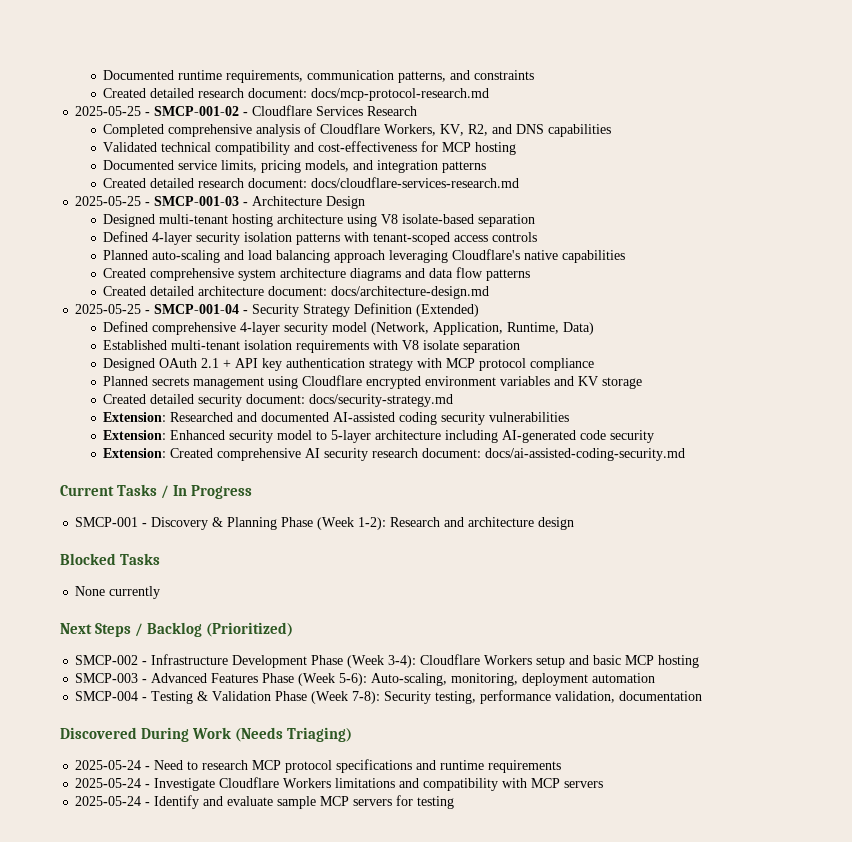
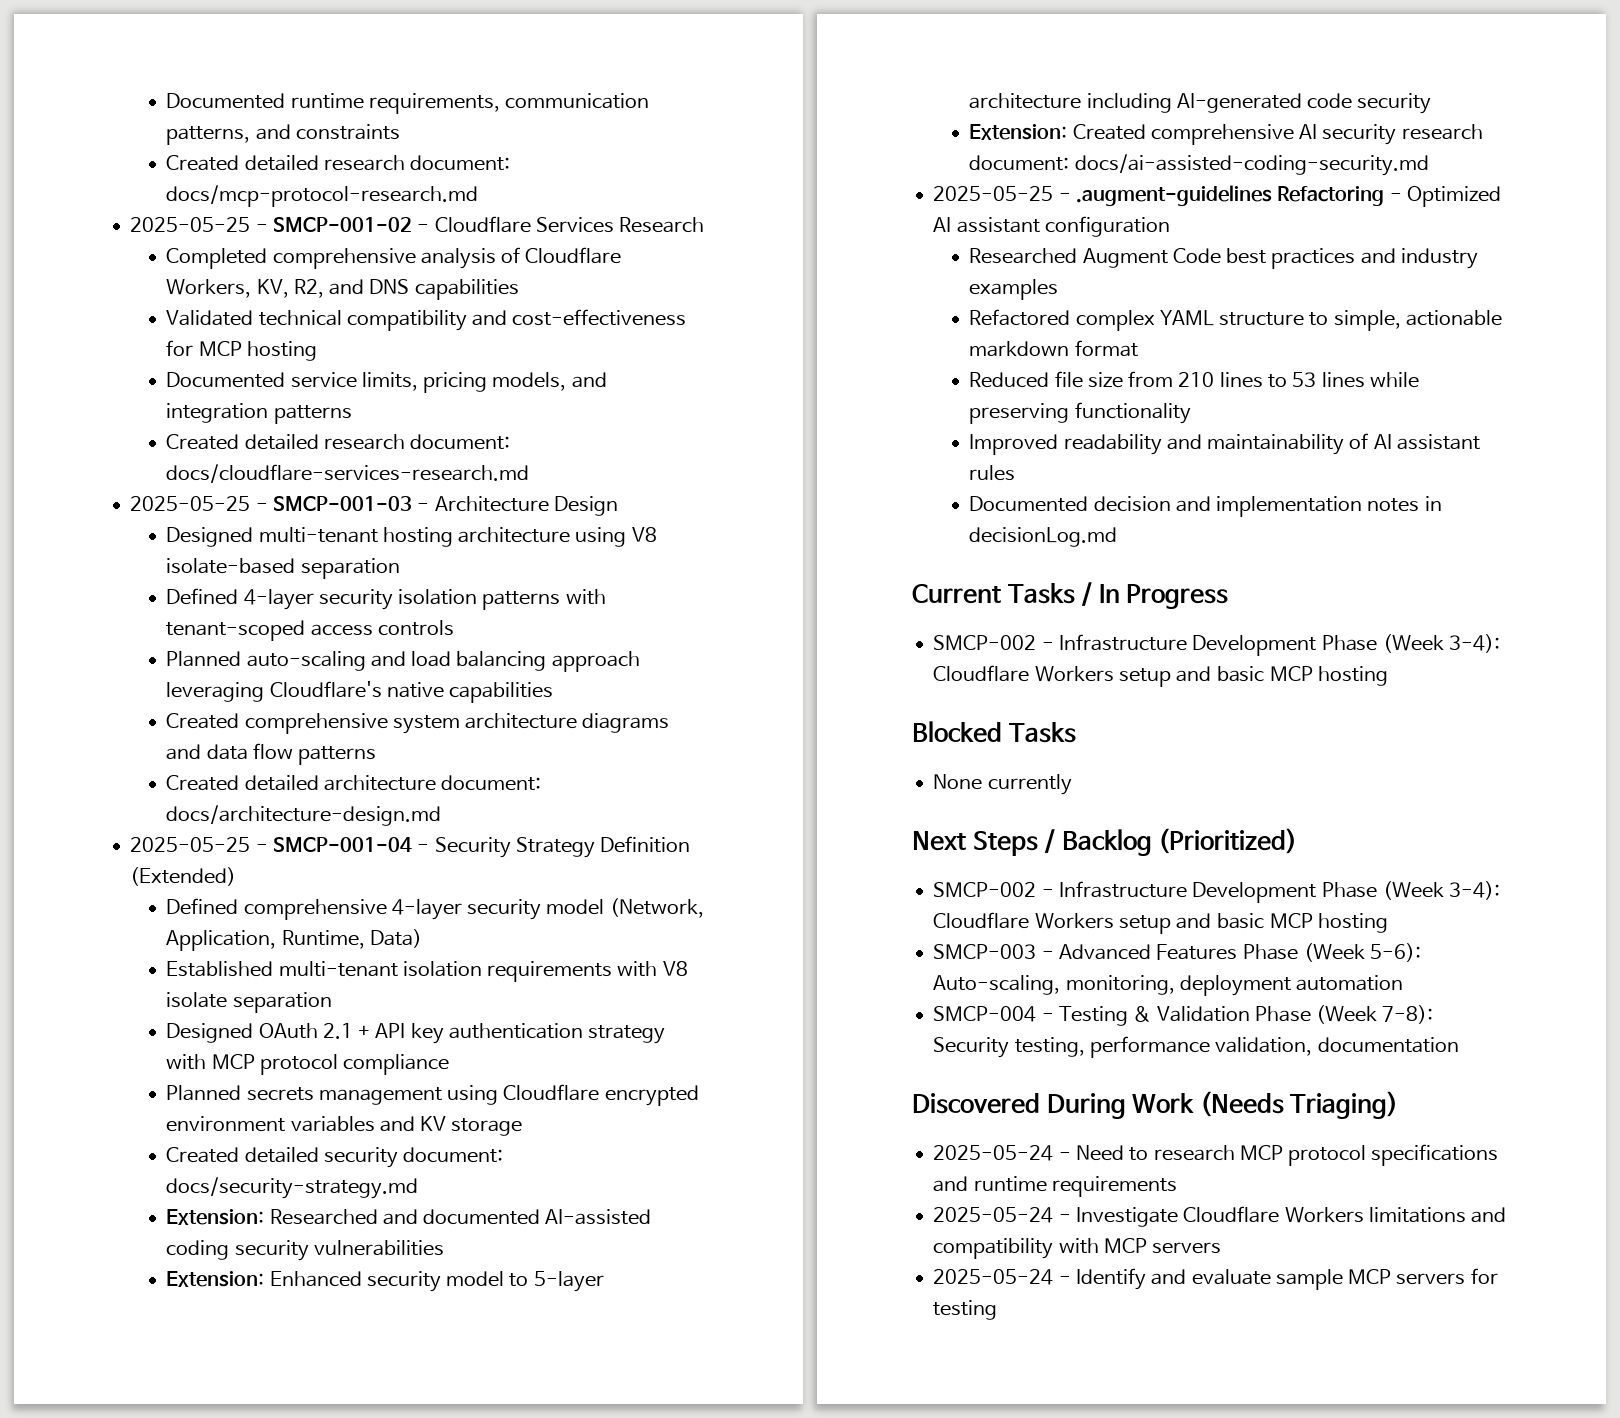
+ 2025-05-25 - .augment-guidelines Refactoring - Optimized AI assistant configuration
+ Researched Augment Code best practices and industry examples
+ Refactored complex YAML structure to simple, actionable markdown format
+ Reduced file size from 210 lines to 53 lines while preserving functionality
+ Improved readability and maintainability of AI assistant rules
+ Documented decision and implementation notes in decisionLog.md
  Current Tasks / In Progress
- SMCP-001 - Discovery & Planning Phase (Week 1-2): Research and architecture design
+ SMCP-002 - Infrastructure Development Phase (Week 3-4): Cloudflare Workers setup and basic MCP hosting

